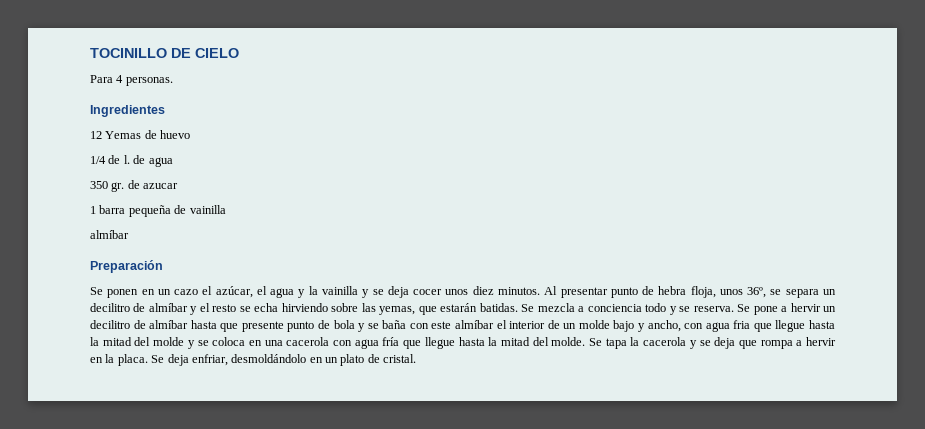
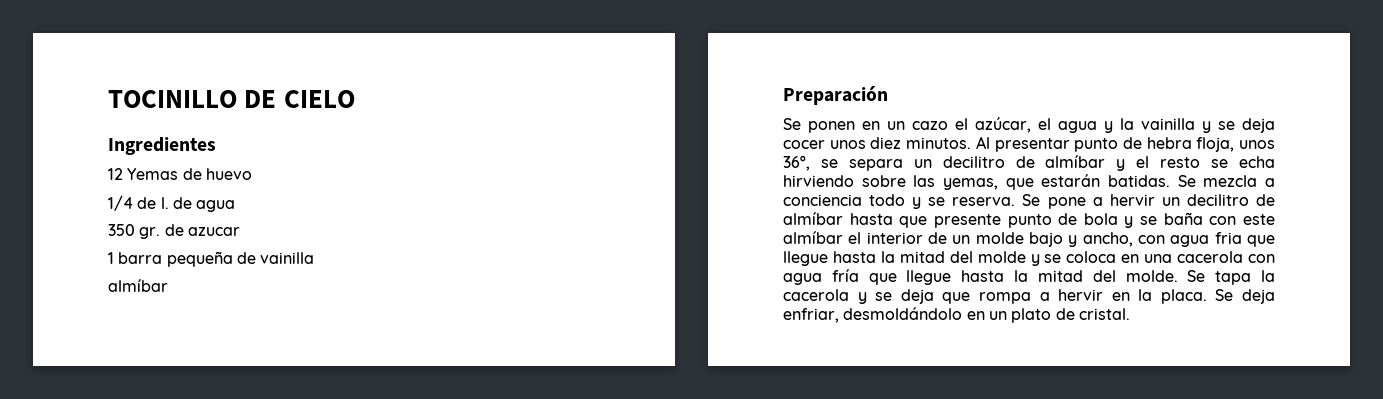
- Para 4 personas.

